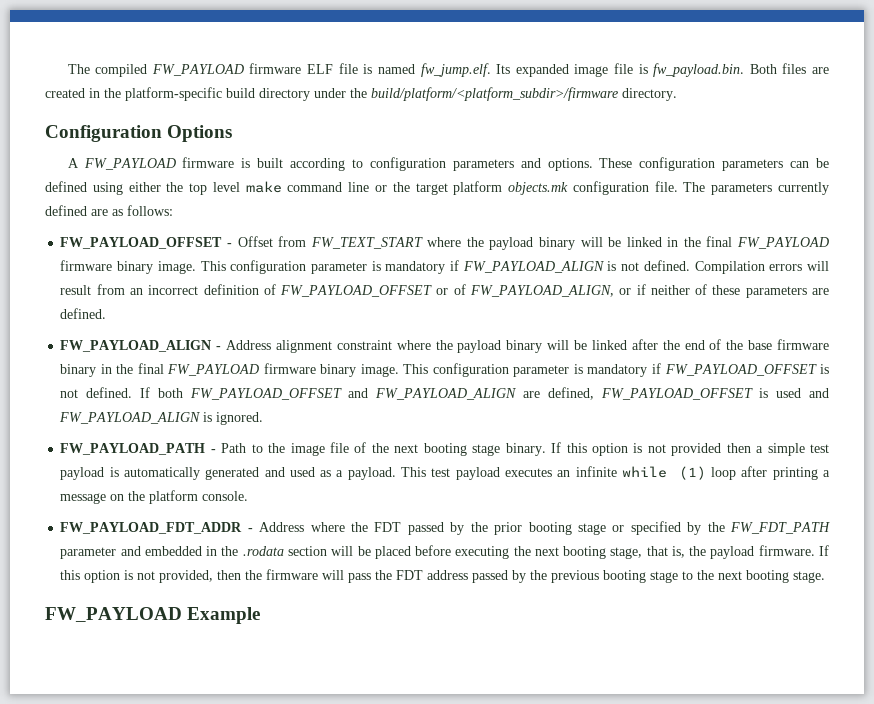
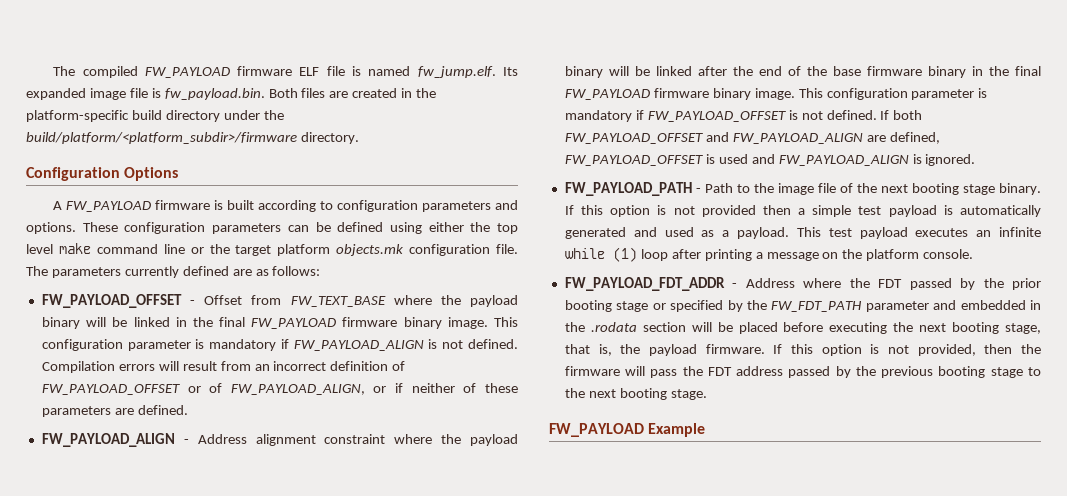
- FW_PAYLOAD_OFFSET - Offset from FW_TEXT_START where the payload binary will be linked in the final FW_PAYLOAD firmware binary image.
+ FW_PAYLOAD_OFFSET - Offset from FW_TEXT_BASE where the payload binary will be linked in the final FW_PAYLOAD firmware binary image.

